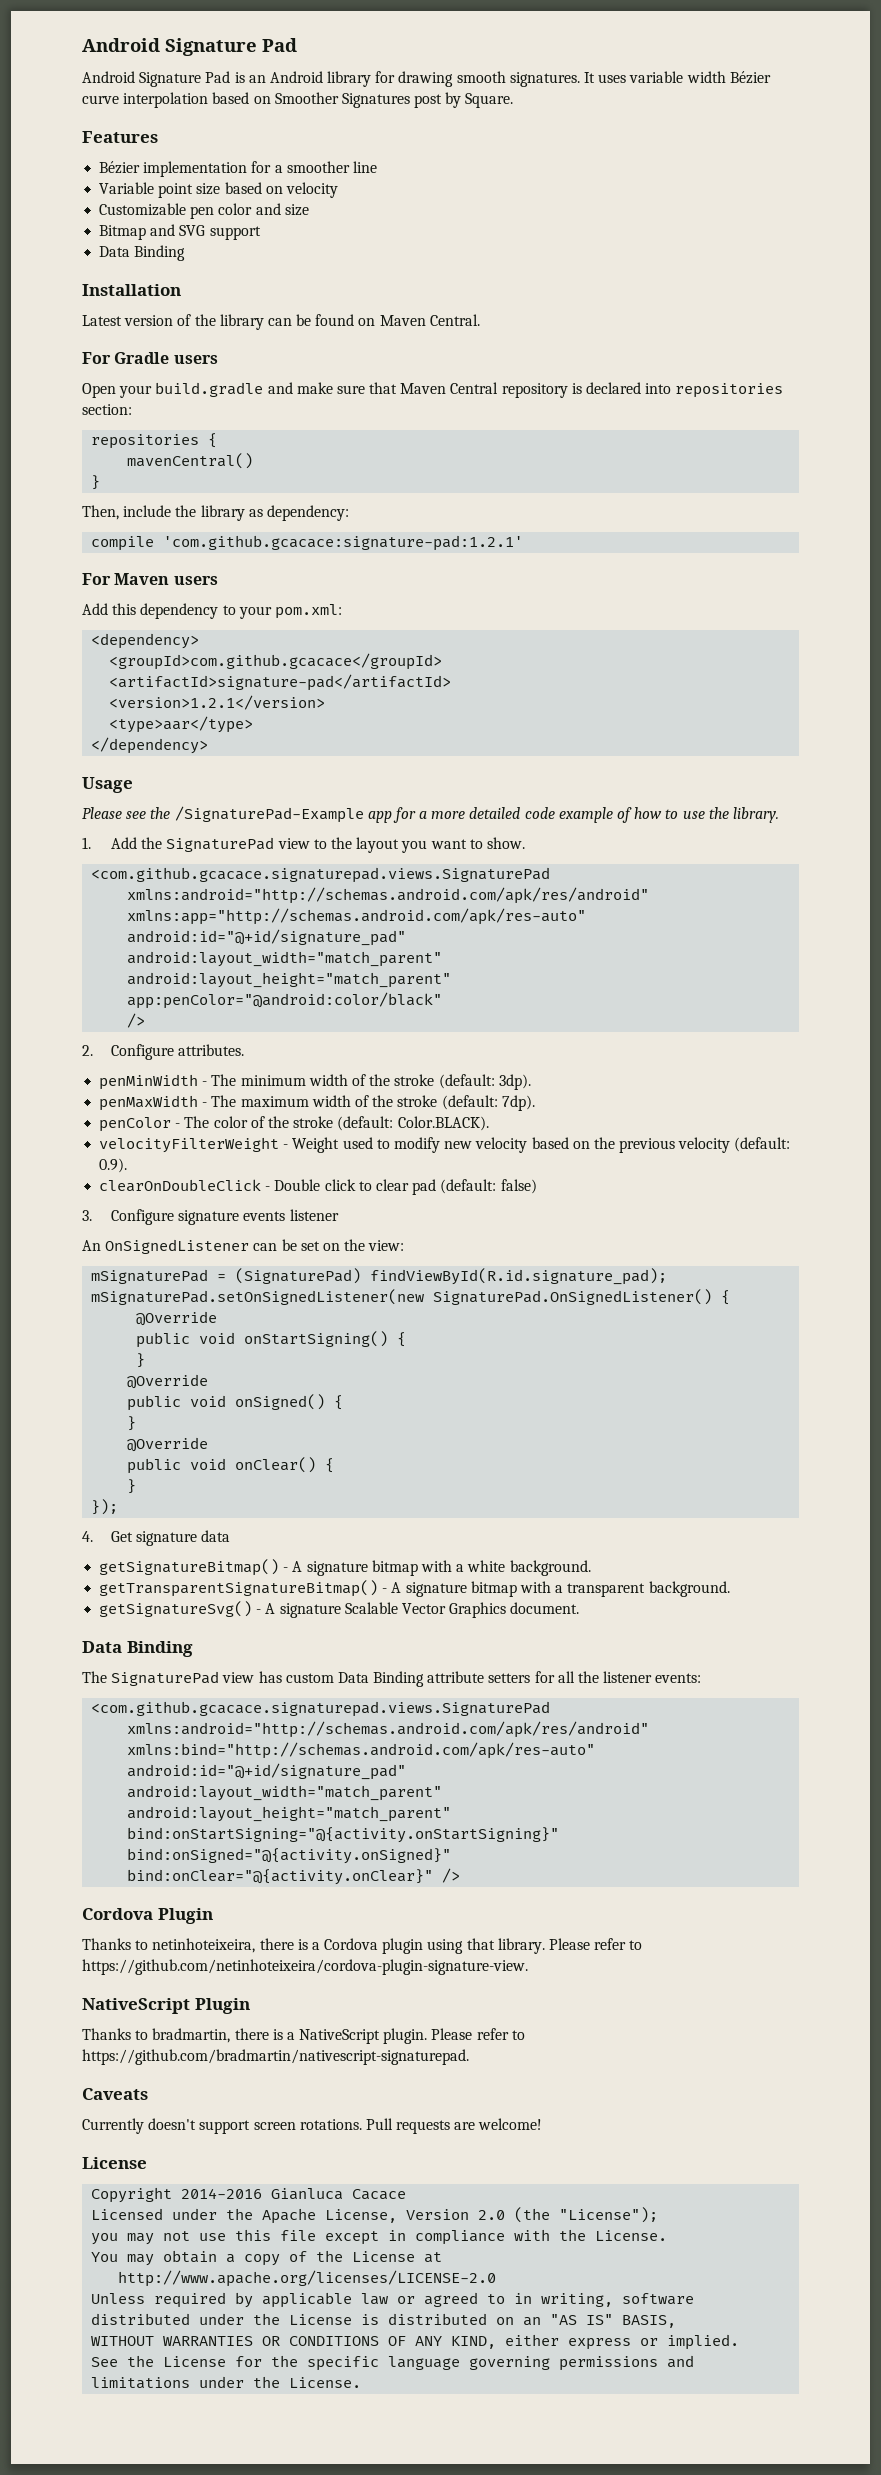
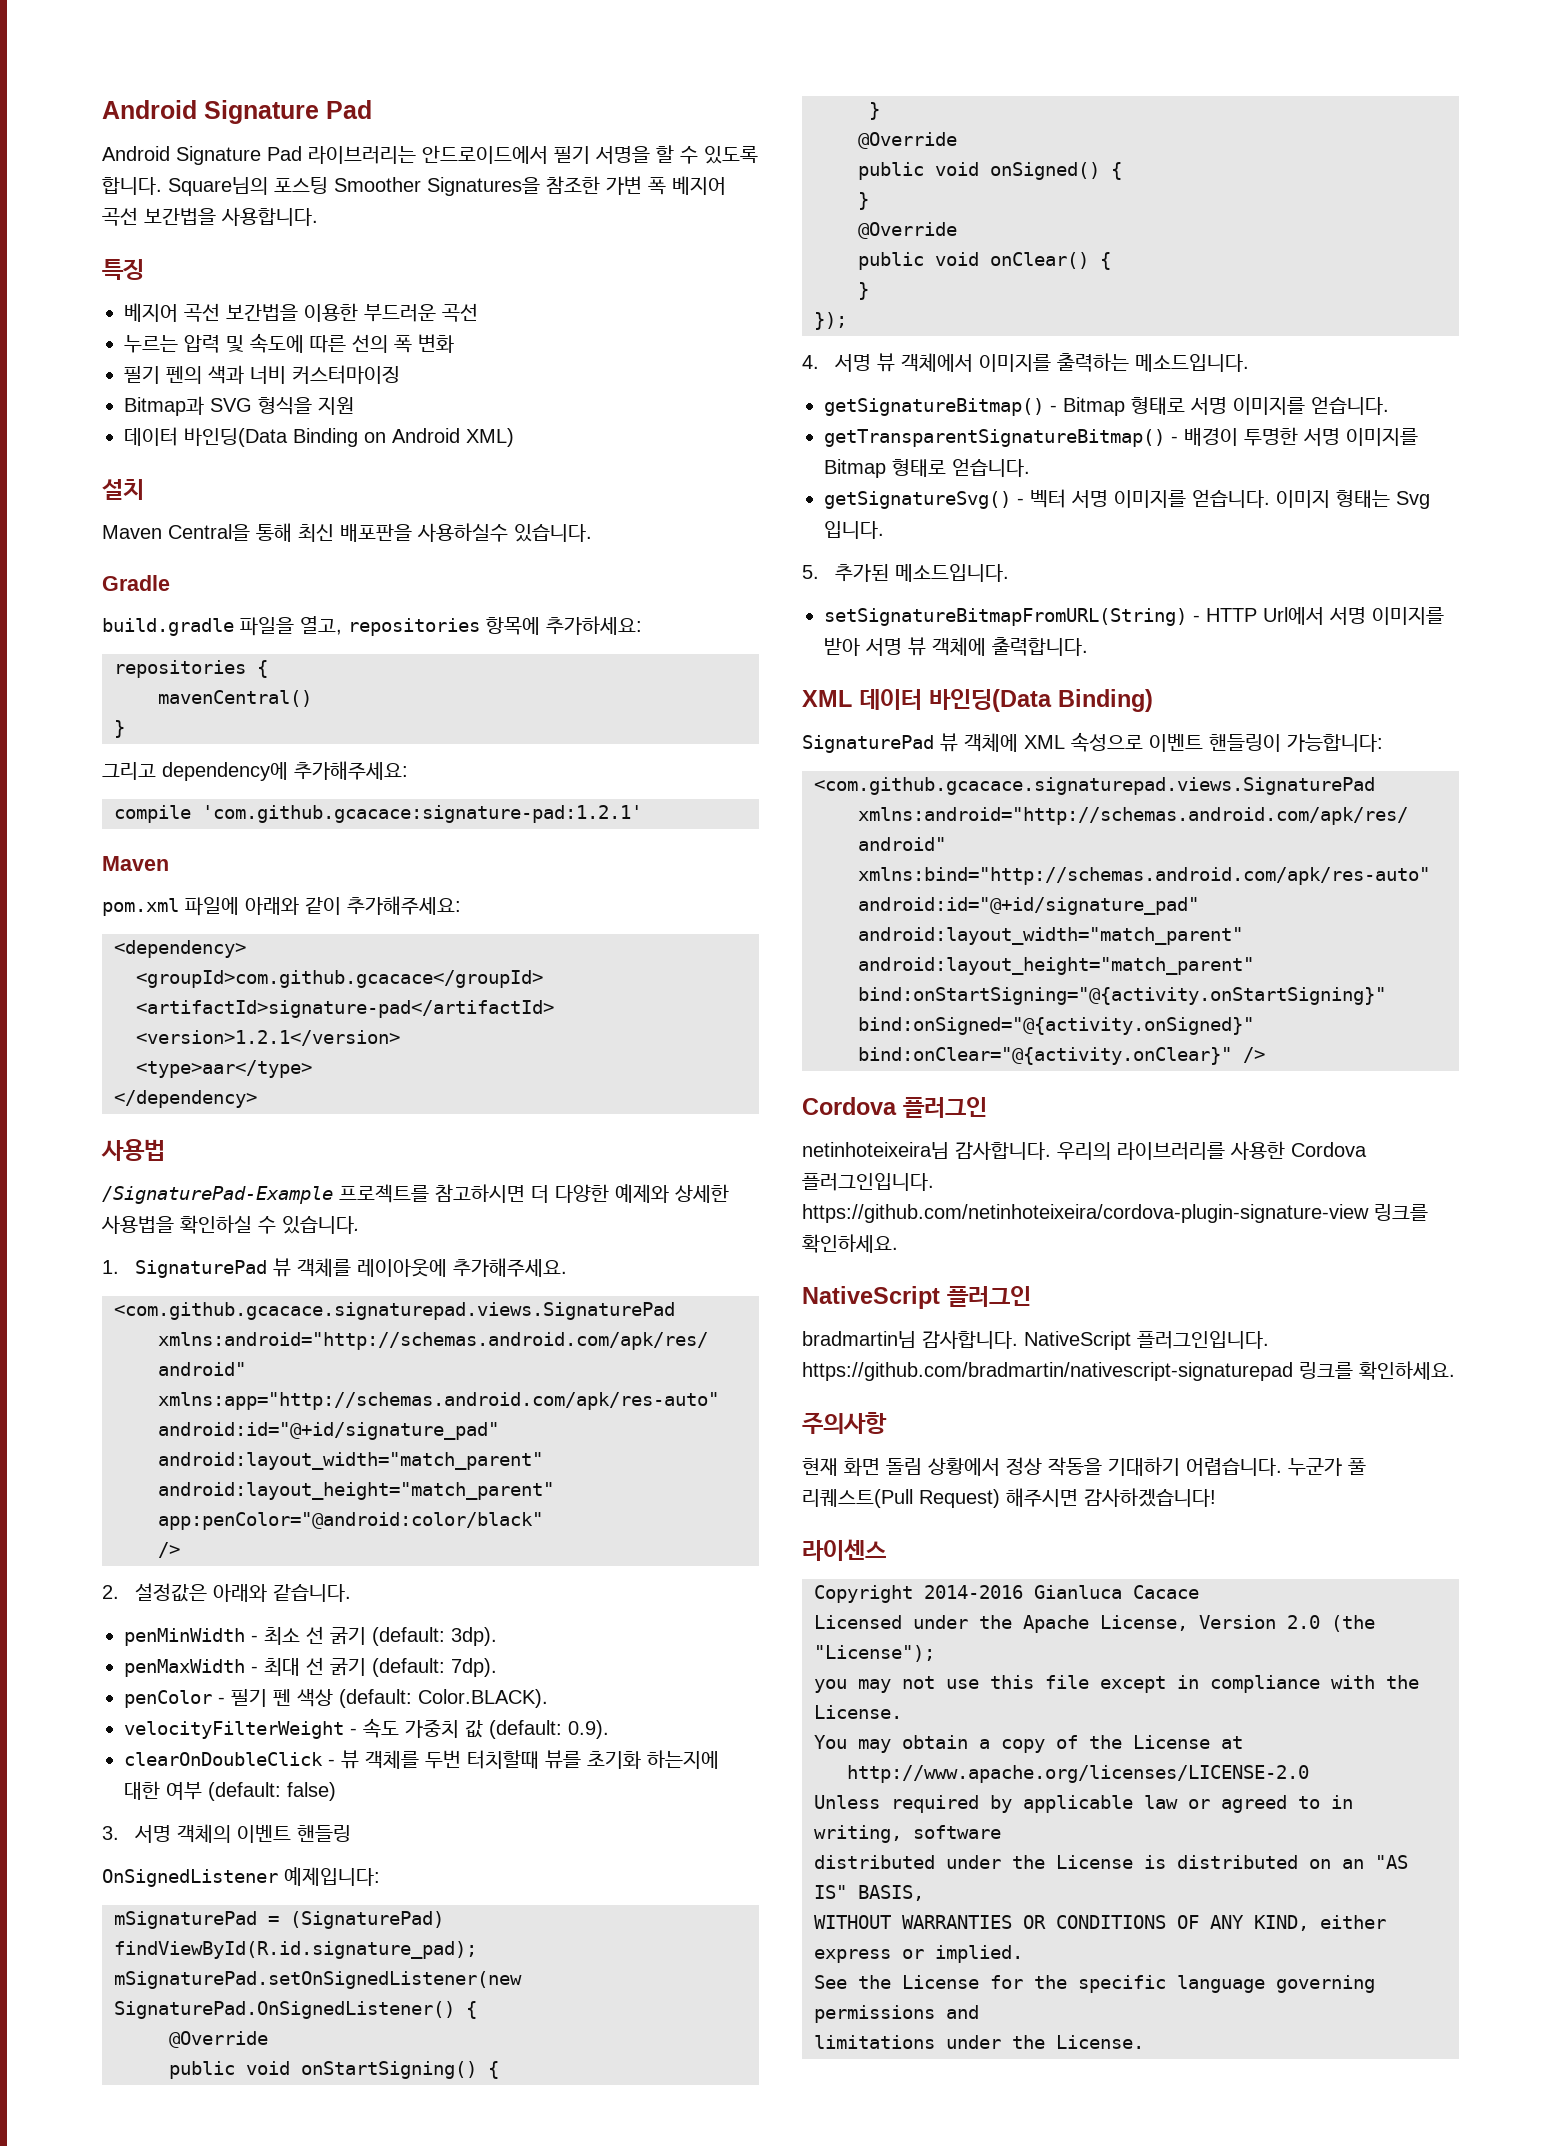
- Android Signature Pad is an Android library for drawing smooth signatures. It uses variable width Bézier curve interpolation based on Smoother Signatures post by Square.
- Features
- Bézier implementation for a smoother line
- Variable point size based on velocity
- Customizable pen color and size
- Bitmap and SVG support
- Data Binding
- Installation
- Latest version of the library can be found on Maven Central.
- For Gradle users
- Open your build.gradle and make sure that Maven Central repository is declared into repositories section:
+ Android Signature Pad 라이브러리는 안드로이드에서 필기 서명을 할 수 있도록 합니다. Square님의 포스팅 Smoother Signatures을 참조한 가변 폭 베지어 곡선 보간법을 사용합니다.
+ 특징
+ 베지어 곡선 보간법을 이용한 부드러운 곡선
+ 누르는 압력 및 속도에 따른 선의 폭 변화
+ 필기 펜의 색과 너비 커스터마이징
+ Bitmap과 SVG 형식을 지원
+ 데이터 바인딩(Data Binding on Android XML)
+ 설치
+ Maven Central을 통해 최신 배포판을 사용하실수 있습니다.
+ Gradle
+ build.gradle 파일을 열고, repositories 항목에 추가하세요:
  repositories {
  mavenCentral()
  }
- Then, include the library as dependency:
+ 그리고 dependency에 추가해주세요:
  compile 'com.github.gcacace:signature-pad:1.2.1'
- For Maven users
- Add this dependency to your pom.xml:
+ Maven
+ pom.xml 파일에 아래와 같이 추가해주세요:
- Usage
- Please see the /SignaturePad-Example app for a more detailed code example of how to use the library.
- 1. Add the SignaturePad view to the layout you want to show.
+ 사용법
+ /SignaturePad-Example 프로젝트를 참고하시면 더 다양한 예제와 상세한 사용법을 확인하실 수 있습니다.
+ 1. SignaturePad 뷰 객체를 레이아웃에 추가해주세요.
- 2. Configure attributes.
+ 2. 설정값은 아래와 같습니다.
- penMinWidth - The minimum width of the stroke (default: 3dp).
- penMaxWidth - The maximum width of the stroke (default: 7dp).
+ penMinWidth - 최소 선 굵기 (default: 3dp).
+ penMaxWidth - 최대 선 굵기 (default: 7dp).
- penColor - The color of the stroke (default: Color.BLACK).
+ penColor - 필기 펜 색상 (default: Color.BLACK).
- velocityFilterWeight - Weight used to modify new velocity based on the previous velocity (default: 0.9).
- clearOnDoubleClick - Double click to clear pad (default: false)
- 3. Configure signature events listener
- An OnSignedListener can be set on the view:
+ velocityFilterWeight - 속도 가중치 값 (default: 0.9).
+ clearOnDoubleClick - 뷰 객체를 두번 터치할때 뷰를 초기화 하는지에 대한 여부 (default: false)
+ 3. 서명 객체의 이벤트 핸들링
+ OnSignedListener 예제입니다:
- 4. Get signature data
- getSignatureBitmap() - A signature bitmap with a white background.
- getTransparentSignatureBitmap() - A signature bitmap with a transparent background.
- getSignatureSvg() - A signature Scalable Vector Graphics document.
- Data Binding
- The SignaturePad view has custom Data Binding attribute setters for all the listener events:
+ 4. 서명 뷰 객체에서 이미지를 출력하는 메소드입니다.
+ getSignatureBitmap() - Bitmap 형태로 서명 이미지를 얻습니다.
+ getTransparentSignatureBitmap() - 배경이 투명한 서명 이미지를 Bitmap 형태로 얻습니다.
+ getSignatureSvg() - 벡터 서명 이미지를 얻습니다. 이미지 형태는 Svg 입니다.
+ 5. 추가된 메소드입니다.
+ setSignatureBitmapFromURL(String) - HTTP Url에서 서명 이미지를 받아 서명 뷰 객체에 출력합니다.
+ XML 데이터 바인딩(Data Binding)
+ SignaturePad 뷰 객체에 XML 속성으로 이벤트 핸들링이 가능합니다:
- Cordova Plugin
- Thanks to netinhoteixeira, there is a Cordova plugin using that library. Please refer to https://github.com/netinhoteixeira/cordova-plugin-signature-view.
- NativeScript Plugin
- Thanks to bradmartin, there is a NativeScript plugin. Please refer to https://github.com/bradmartin/nativescript-signaturepad.
- Caveats
- Currently doesn't support screen rotations. Pull requests are welcome!
- License
+ Cordova 플러그인
+ netinhoteixeira님 감사합니다. 우리의 라이브러리를 사용한 Cordova 플러그인입니다. https://github.com/netinhoteixeira/cordova-plugin-signature-view 링크를 확인하세요.
+ NativeScript 플러그인
+ bradmartin님 감사합니다. NativeScript 플러그인입니다. https://github.com/bradmartin/nativescript-signaturepad 링크를 확인하세요.
+ 주의사항
+ 현재 화면 돌림 상황에서 정상 작동을 기대하기 어렵습니다. 누군가 풀 리퀘스트(Pull Request) 해주시면 감사하겠습니다!
+ 라이센스

